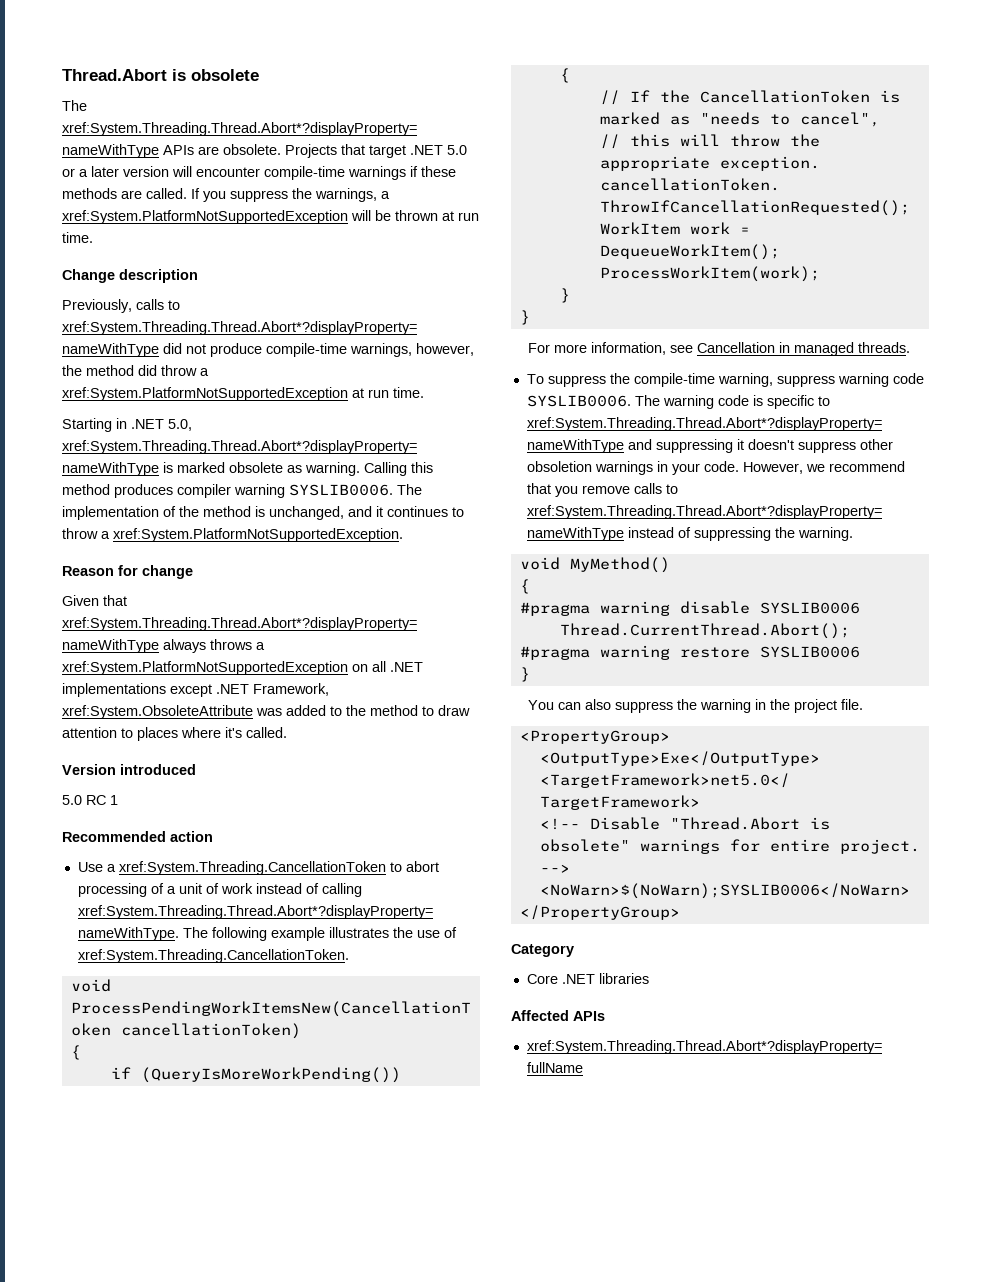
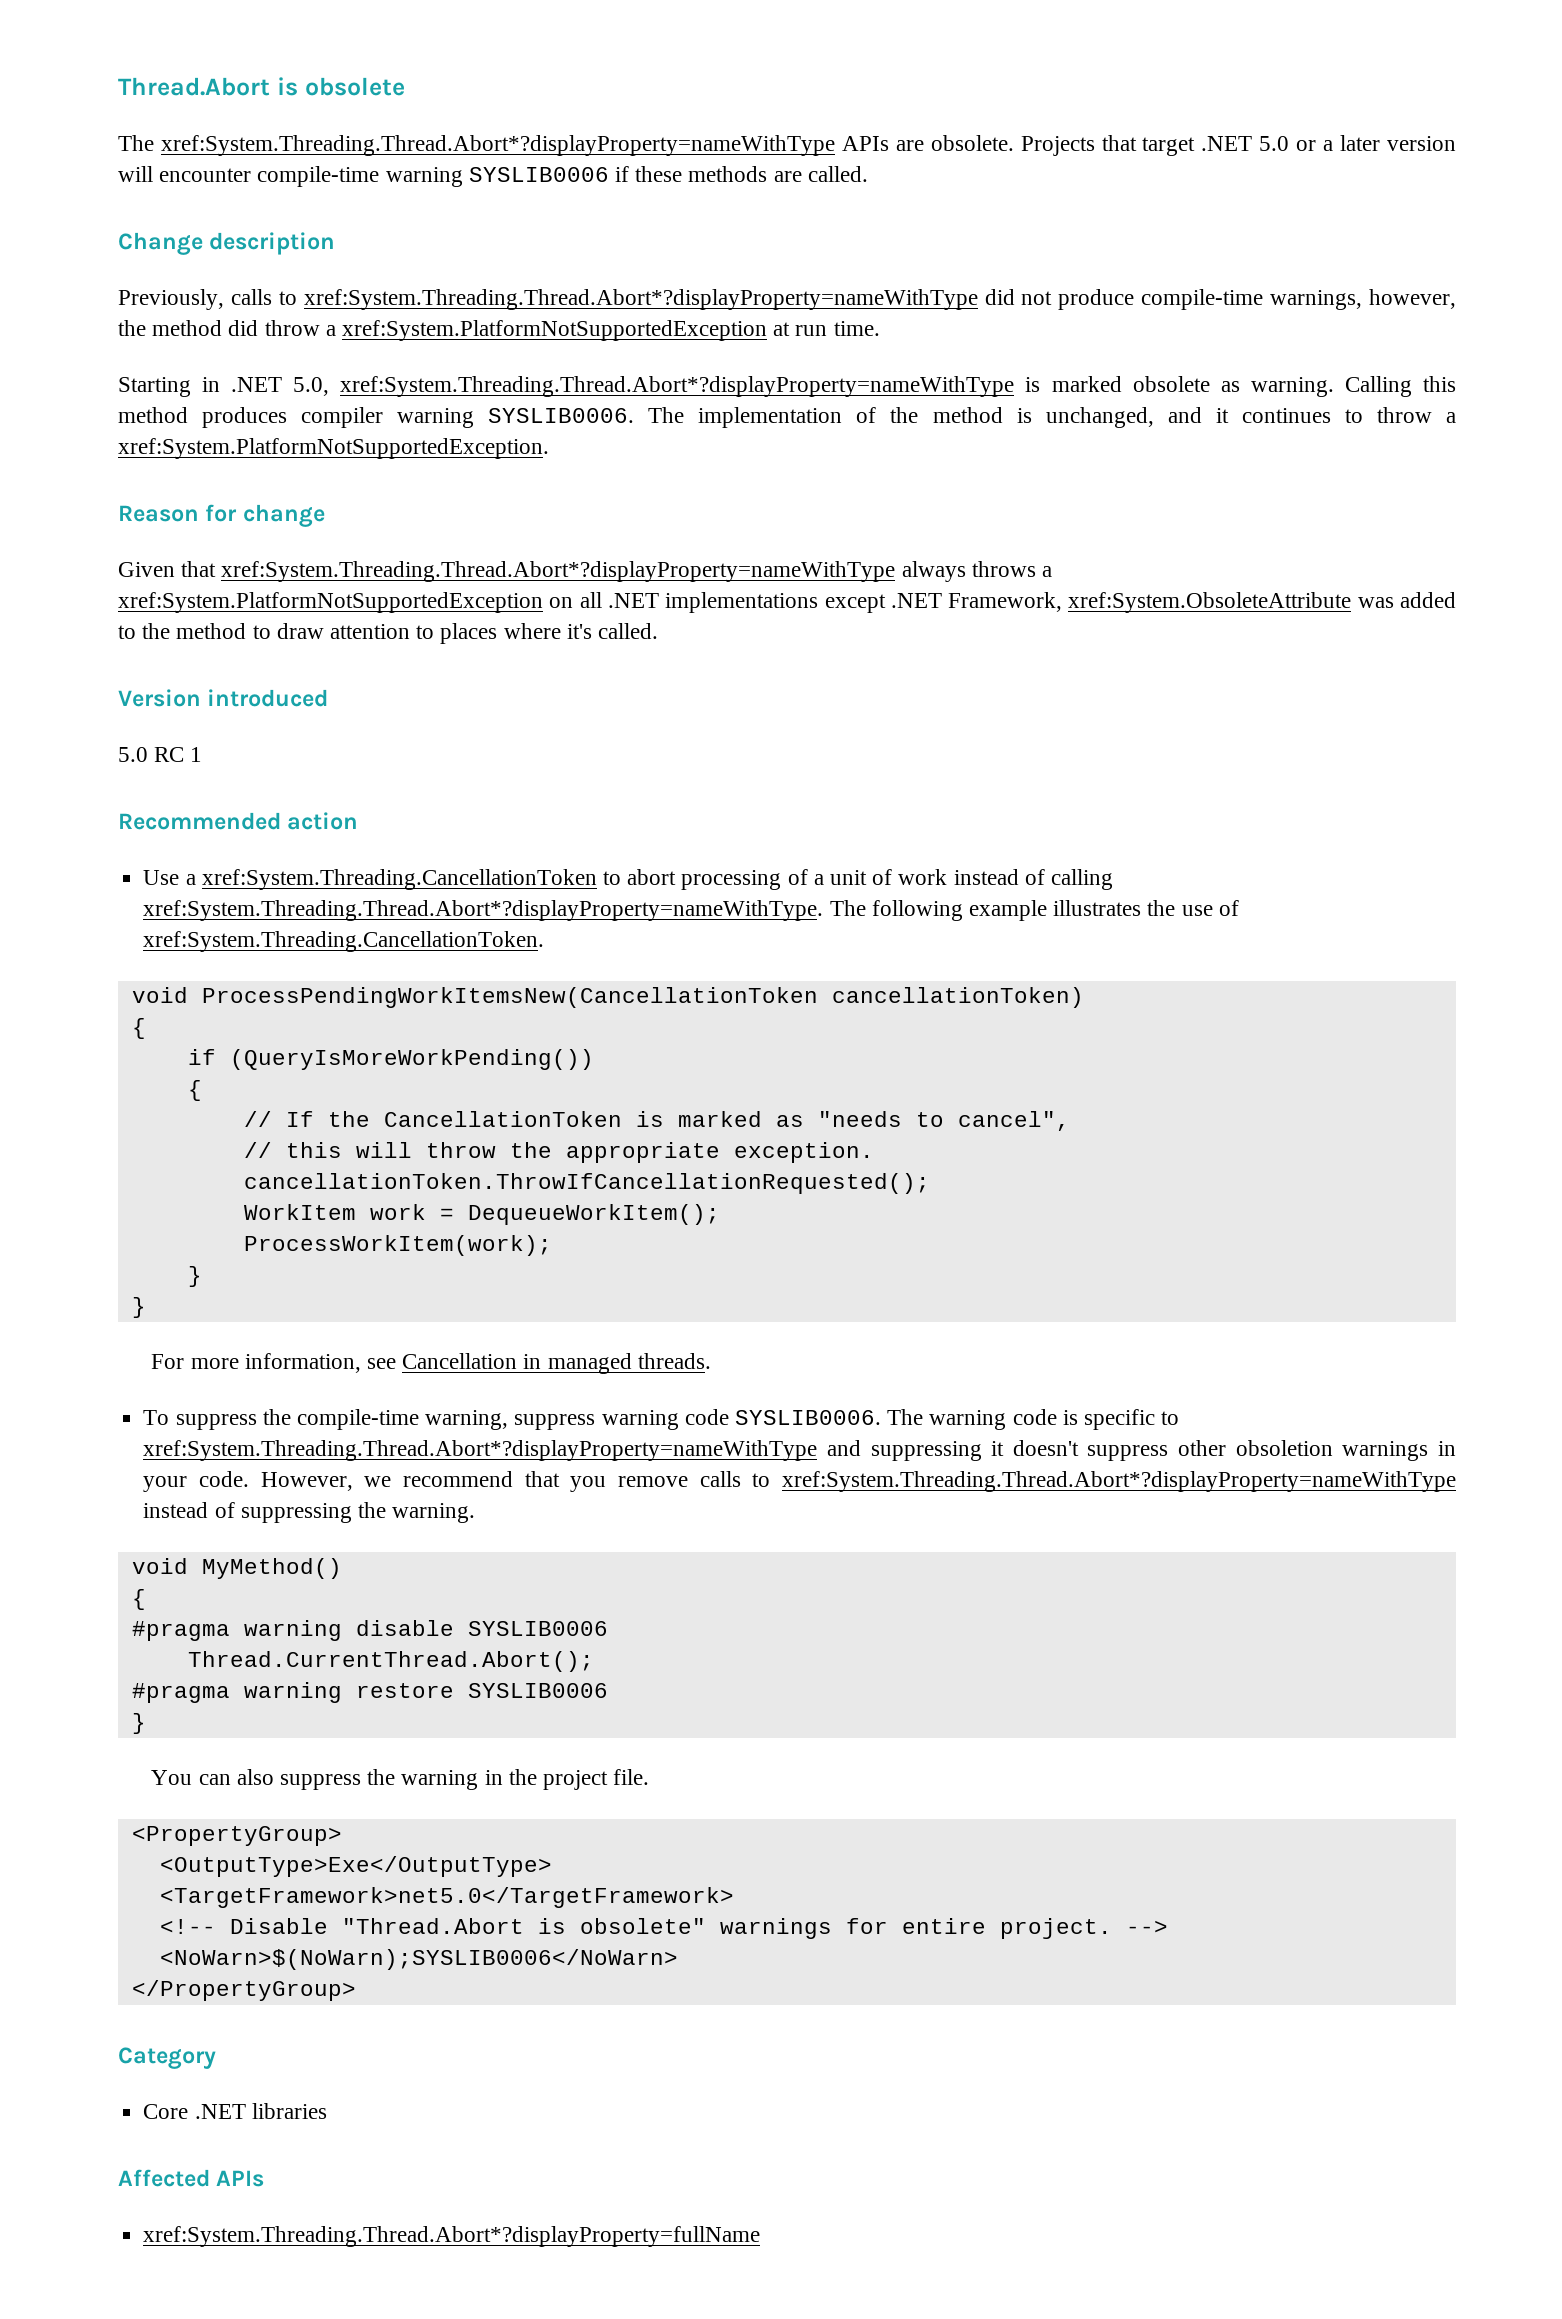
- Projects that target .NET 5.0 or a later version will encounter compile-time warnings if these methods are called. If you suppress the warnings, a xref:System.PlatformNotSupportedException will be thrown at run time.
+ Projects that target .NET 5.0 or a later version will encounter compile-time warning SYSLIB0006 if these methods are called.

